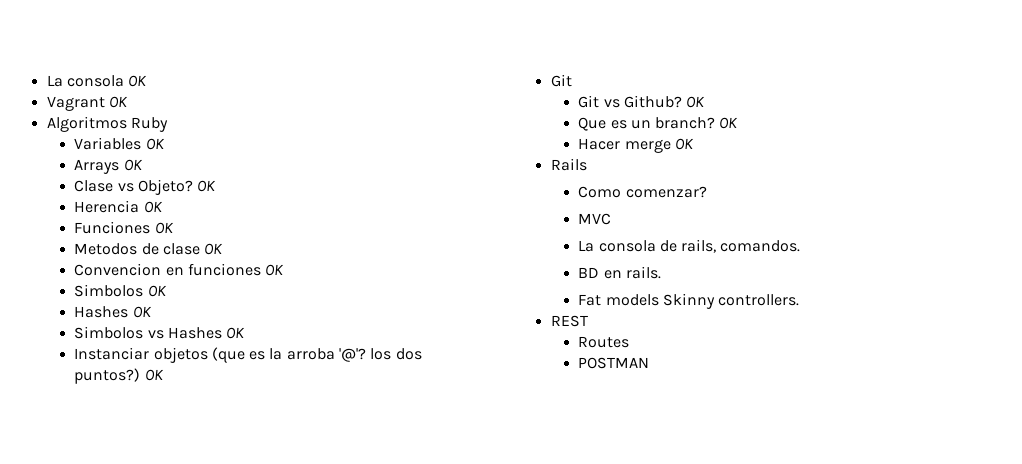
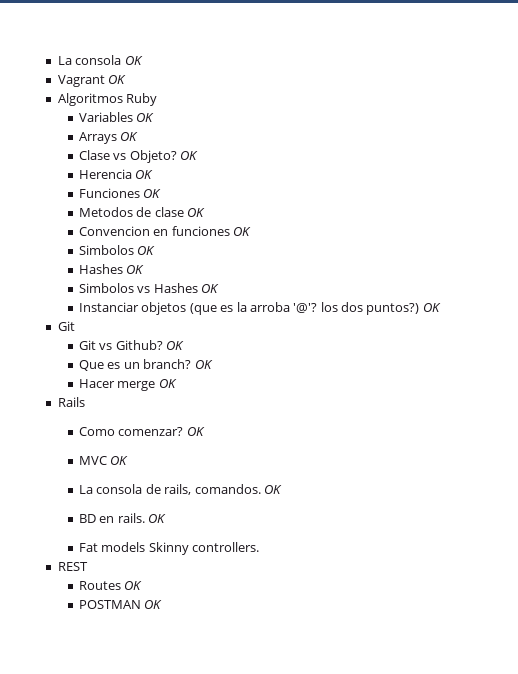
- Como comenzar?
+ Como comenzar? OK
- MVC
+ MVC OK
- La consola de rails, comandos.
+ La consola de rails, comandos. OK
- BD en rails.
+ BD en rails. OK
- Routes
+ Routes OK
- POSTMAN
+ POSTMAN OK

